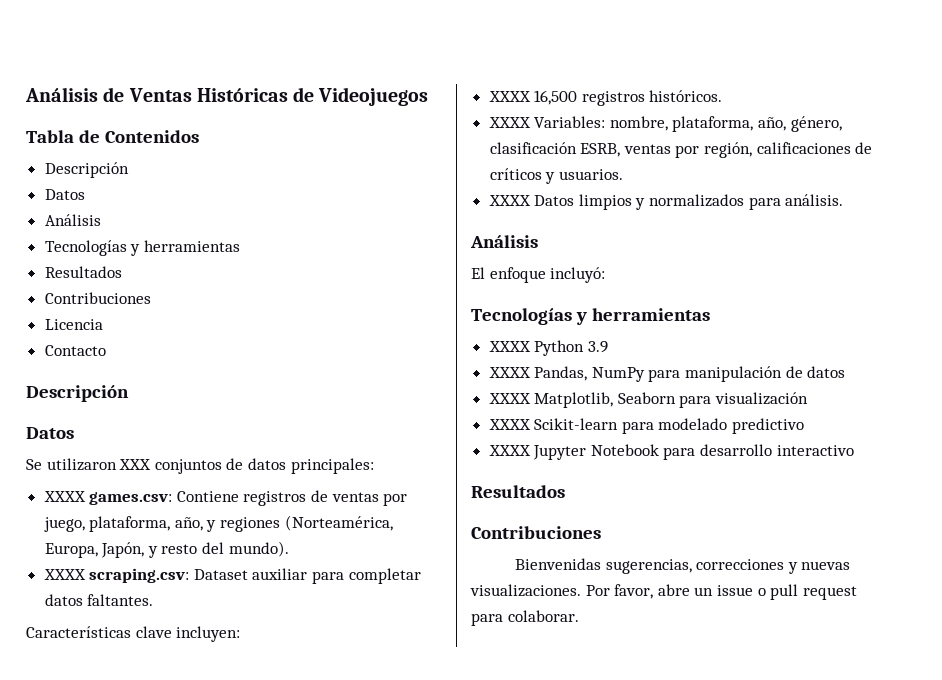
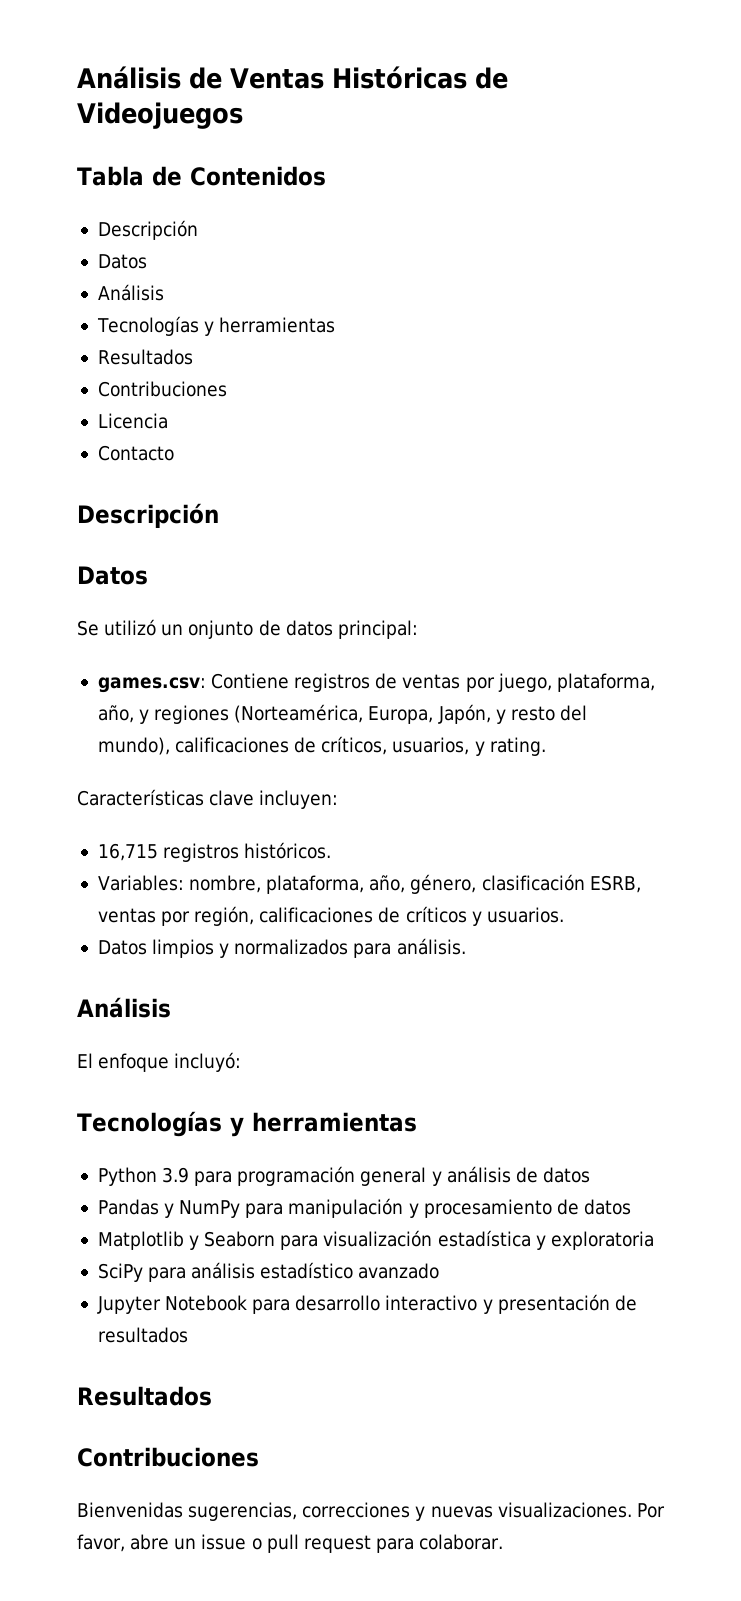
- Se utilizaron XXX conjuntos de datos principales:
- XXXX games.csv: Contiene registros de ventas por juego, plataforma, año, y regiones (Norteamérica, Europa, Japón, y resto del mundo).
- XXXX scraping.csv: Dataset auxiliar para completar datos faltantes.
+ Se utilizó un onjunto de datos principal:
+ games.csv: Contiene registros de ventas por juego, plataforma, año, y regiones (Norteamérica, Europa, Japón, y resto del mundo), calificaciones de críticos, usuarios, y rating.
- XXXX 16,500 registros históricos.
+ 16,715 registros históricos.
- XXXX Variables: nombre, plataforma, año, género, clasificación ESRB, ventas por región, calificaciones de críticos y usuarios.
+ Variables: nombre, plataforma, año, género, clasificación ESRB, ventas por región, calificaciones de críticos y usuarios.
- XXXX Datos limpios y normalizados para análisis.
+ Datos limpios y normalizados para análisis.
- XXXX Python 3.9
- XXXX Pandas, NumPy para manipulación de datos
- XXXX Matplotlib, Seaborn para visualización
- XXXX Scikit-learn para modelado predictivo
- XXXX Jupyter Notebook para desarrollo interactivo
+ Python 3.9 para programación general y análisis de datos
+ Pandas y NumPy para manipulación y procesamiento de datos
+ Matplotlib y Seaborn para visualización estadística y exploratoria
+ SciPy para análisis estadístico avanzado
+ Jupyter Notebook para desarrollo interactivo y presentación de resultados

